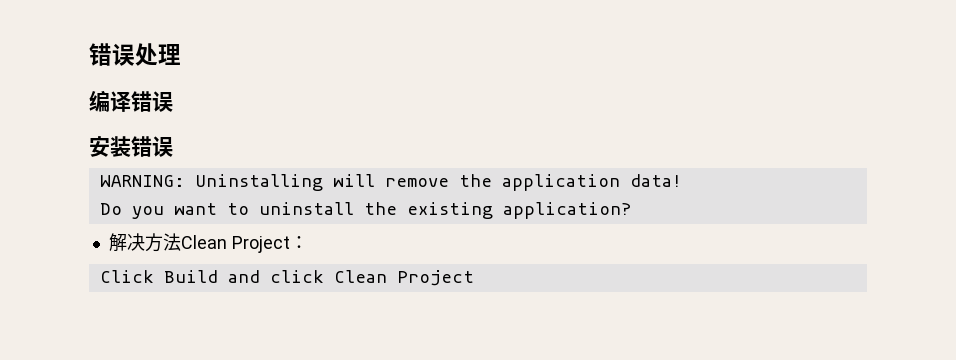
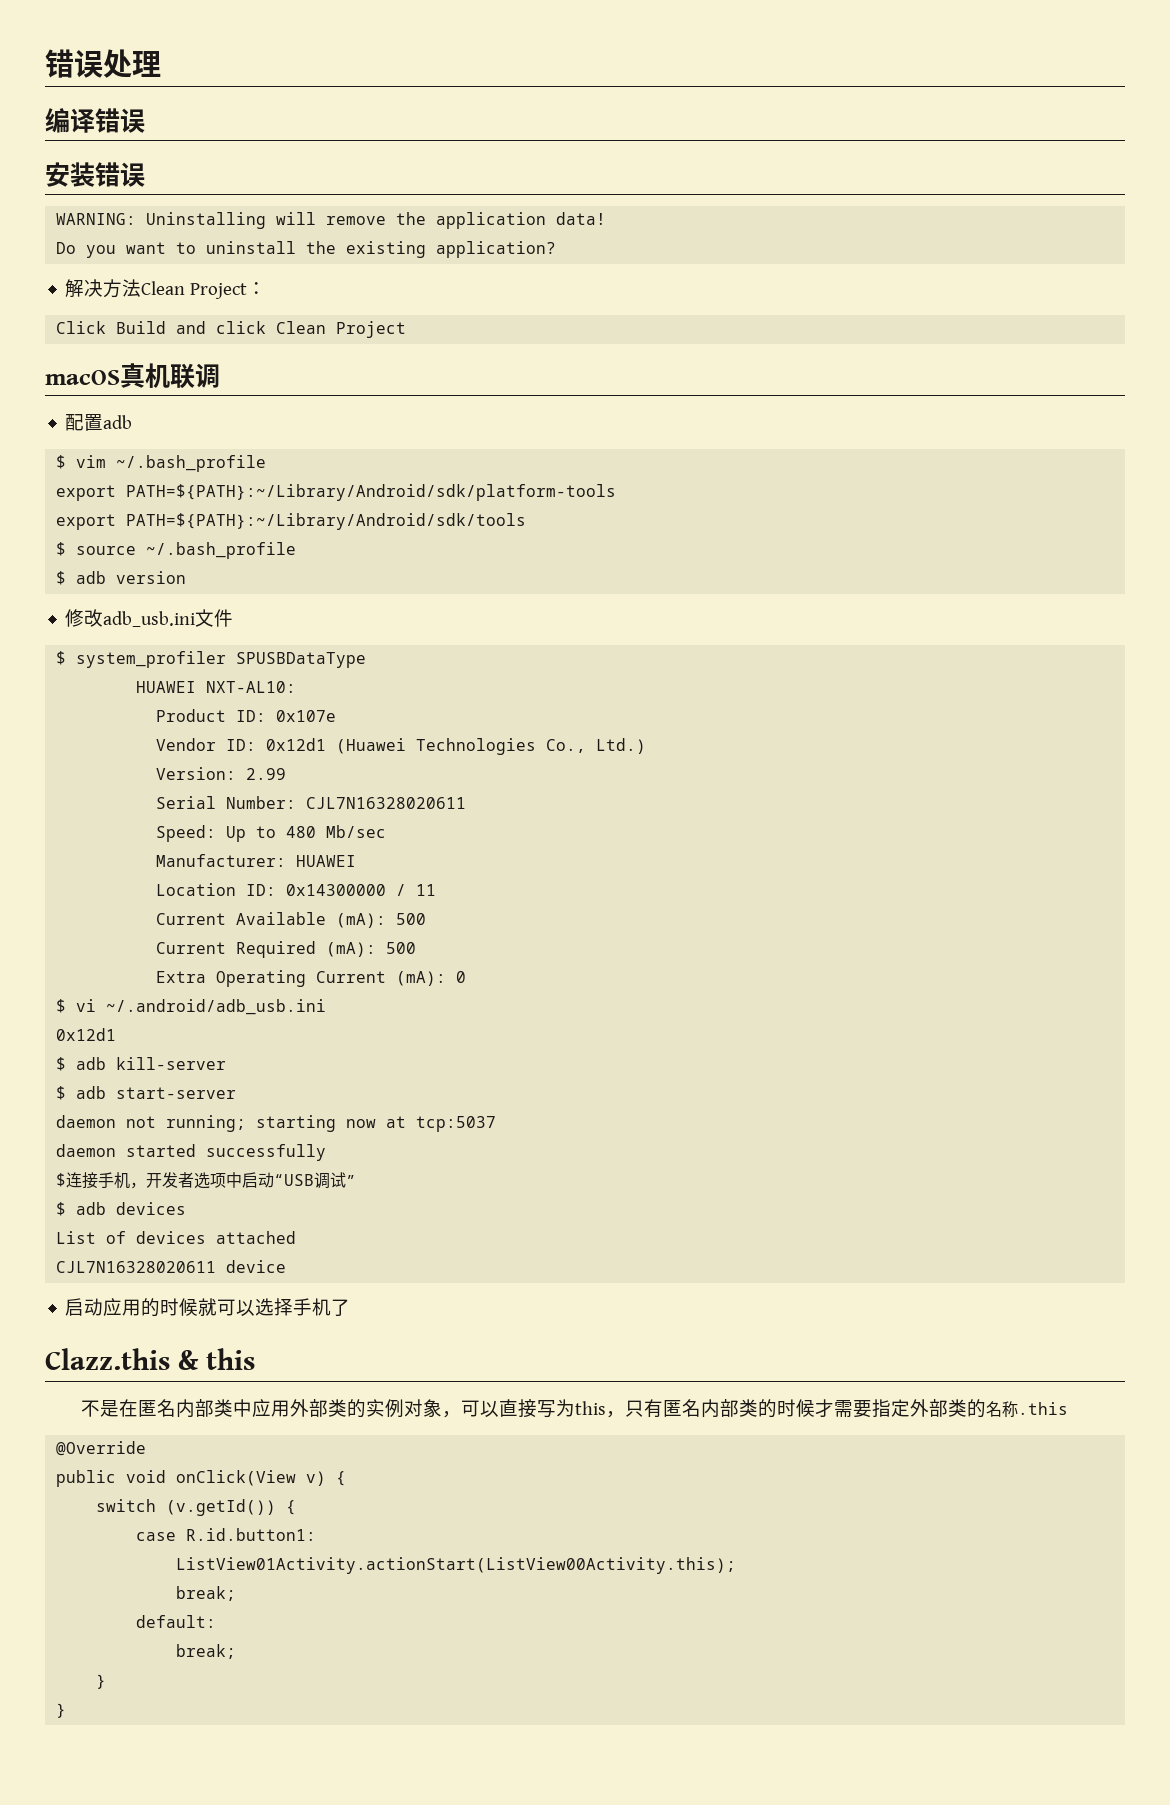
+ macOS真机联调
+ 配置adb
+ $ vim ~/.bash_profile
+ export PATH=${PATH}:~/Library/Android/sdk/platform-tools
+ export PATH=${PATH}:~/Library/Android/sdk/tools
+ $ source ~/.bash_profile
+ $ adb version
+ 修改adb_usb.ini文件
+ $ system_profiler SPUSBDataType
+ HUAWEI NXT-AL10:
+ Product ID: 0x107e
+ Vendor ID: 0x12d1 (Huawei Technologies Co., Ltd.)
+ Version: 2.99
+ Serial Number: CJL7N16328020611
+ Speed: Up to 480 Mb/sec
+ Manufacturer: HUAWEI
+ Location ID: 0x14300000 / 11
+ Current Available (mA): 500
+ Current Required (mA): 500
+ Extra Operating Current (mA): 0
+ $ vi ~/.android/adb_usb.ini
+ 0x12d1
+ $ adb kill-server
+ $ adb start-server
+ daemon not running; starting now at tcp:5037
+ daemon started successfully
+ $连接手机，开发者选项中启动“USB调试”
+ $ adb devices
+ List of devices attached
+ CJL7N16328020611 device
+ 启动应用的时候就可以选择手机了
+ Clazz.this & this
+ 不是在匿名内部类中应用外部类的实例对象，可以直接写为this，只有匿名内部类的时候才需要指定外部类的名称.this
+ @Override
+ public void onClick(View v) {
+ switch (v.getId()) {
+ case R.id.button1:
+ ListView01Activity.actionStart(ListView00Activity.this);
+ break;
+ default:
+ break;
+ }
+ }

